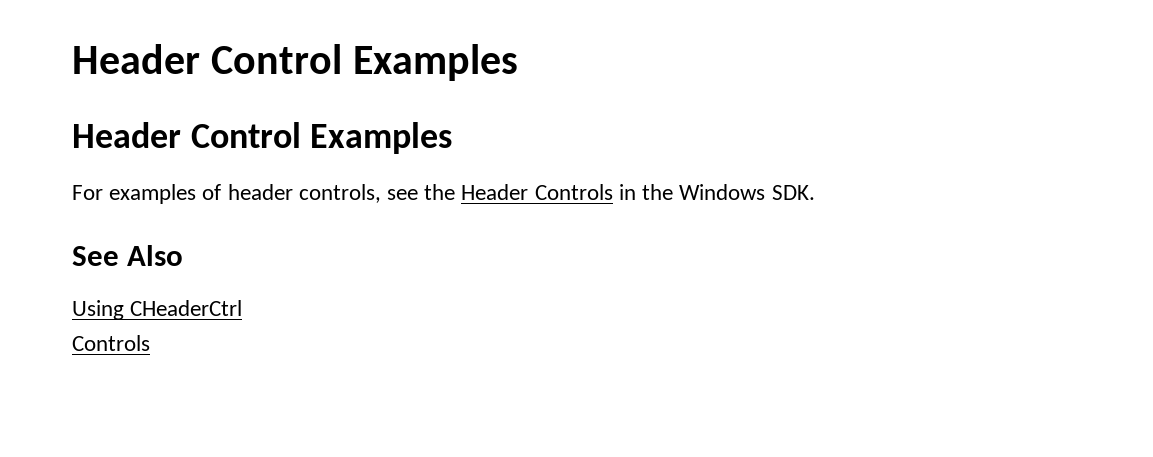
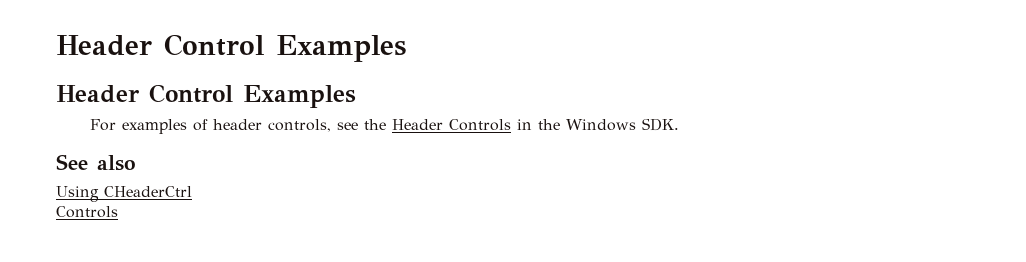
- See Also
+ See also

